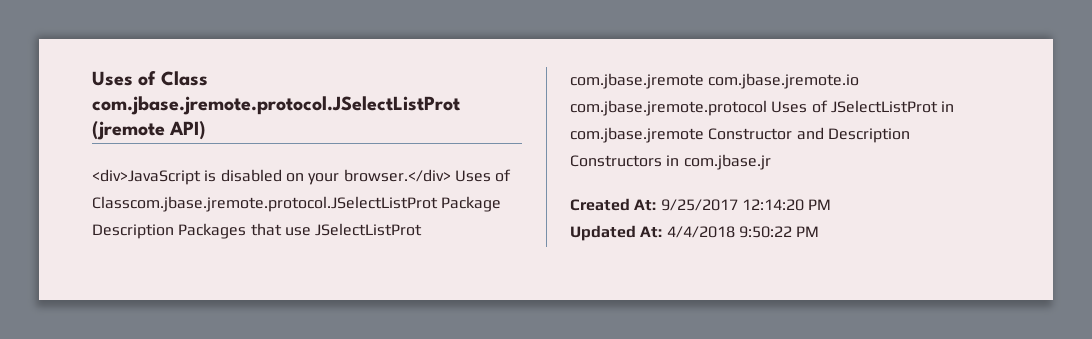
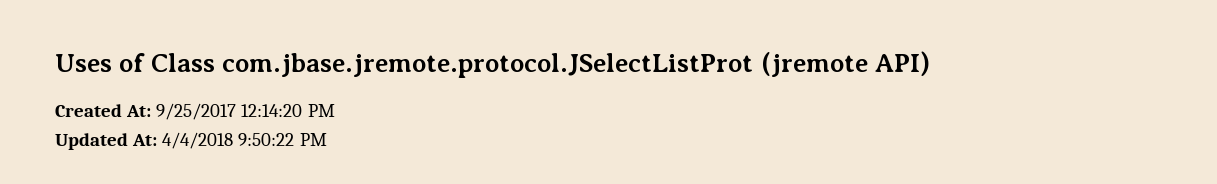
- <div>JavaScript is disabled on your browser.</div> Uses of Classcom.jbase.jremote.protocol.JSelectListProt Package Description Packages that use JSelectListProt com.jbase.jremote com.jbase.jremote.io com.jbase.jremote.protocol Uses of JSelectListProt in com.jbase.jremote Constructor and Description Constructors in com.jbase.jr

